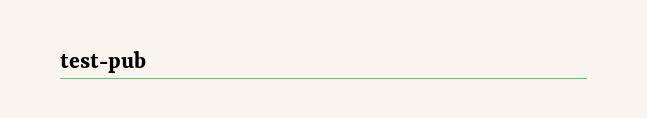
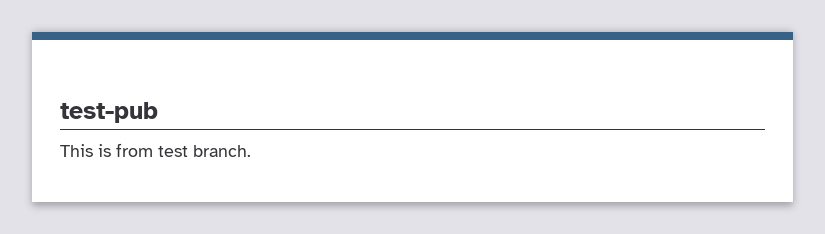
+ This is from test branch.

